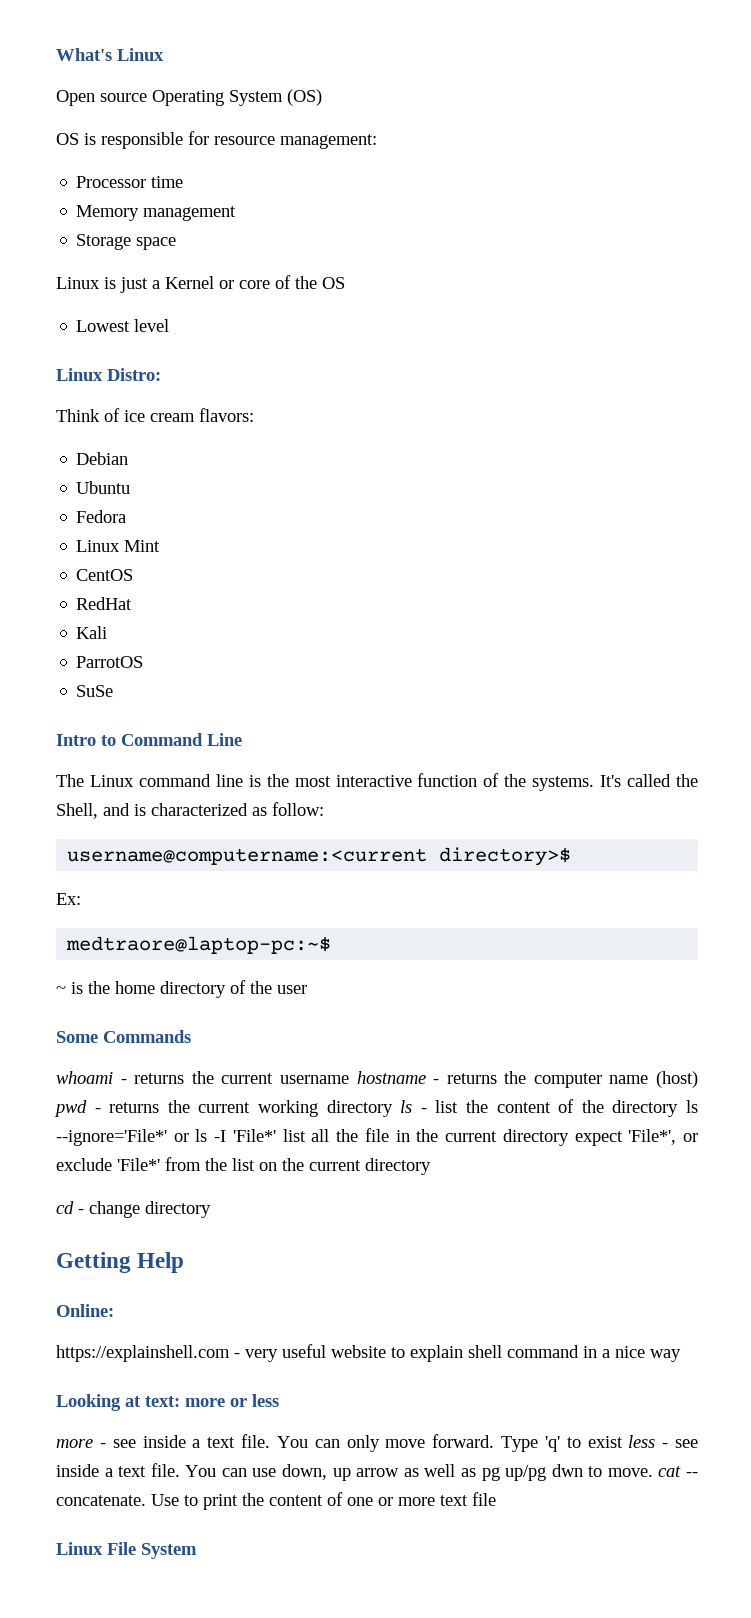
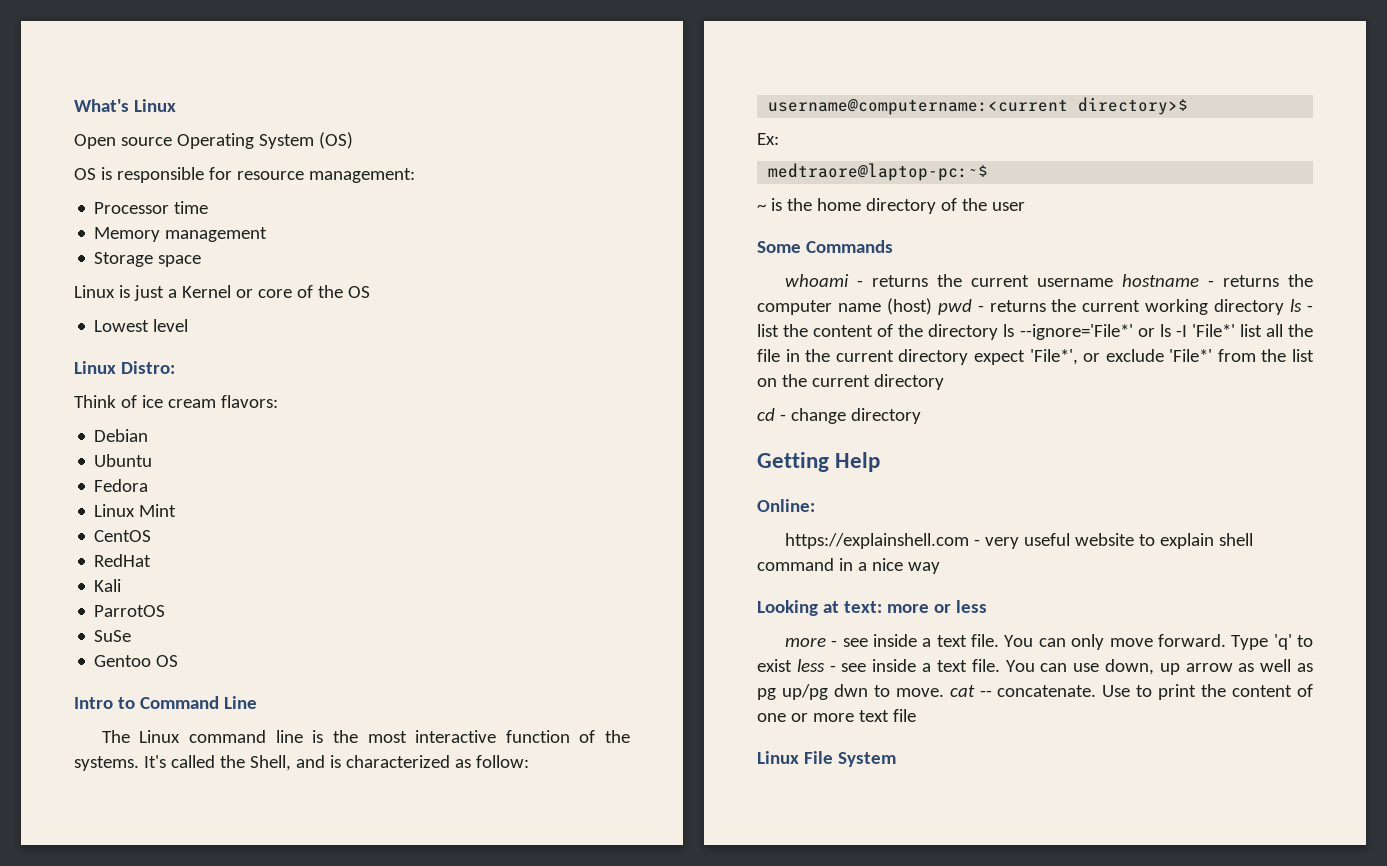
+ Gentoo OS

